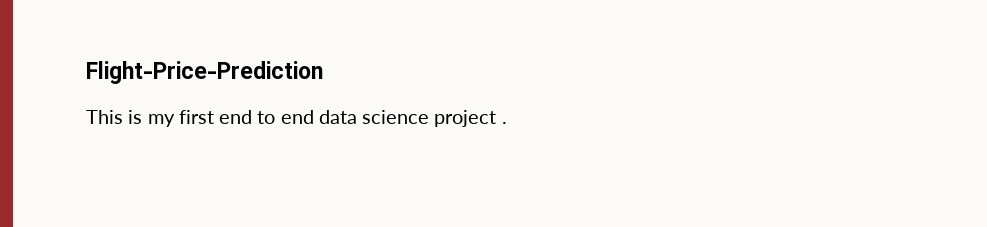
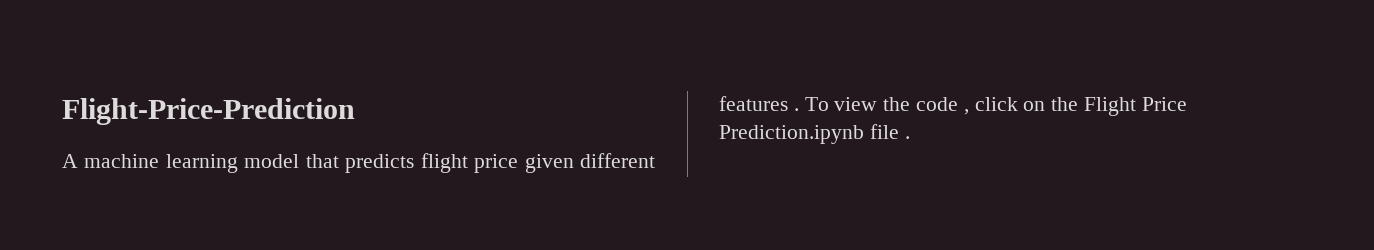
- This is my first end to end data science project .
+ A machine learning model that predicts flight price given different features . To view the code , click on the Flight Price Prediction.ipynb file .

